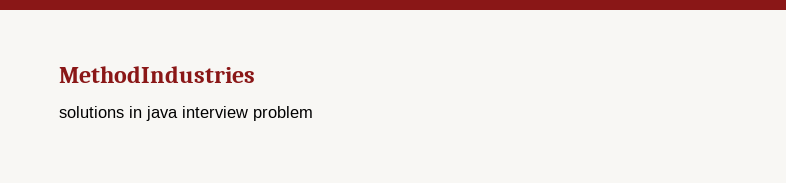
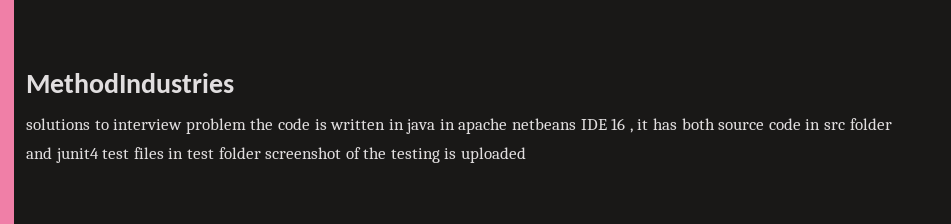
- solutions in java interview problem
+ solutions to interview problem the code is written in java in apache netbeans IDE 16 , it has both source code in src folder and junit4 test files in test folder screenshot of the testing is uploaded

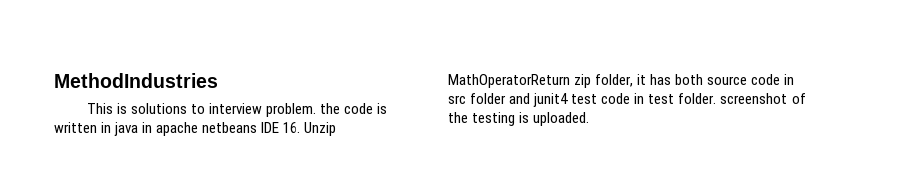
- solutions to interview problem the code is written in java in apache netbeans IDE 16 , it has both source code in src folder and junit4 test files in test folder screenshot of the testing is uploaded
+ This is solutions to interview problem. the code is written in java in apache netbeans IDE 16. Unzip MathOperatorReturn zip folder, it has both source code in src folder and junit4 test code in test folder. screenshot of the testing is uploaded.

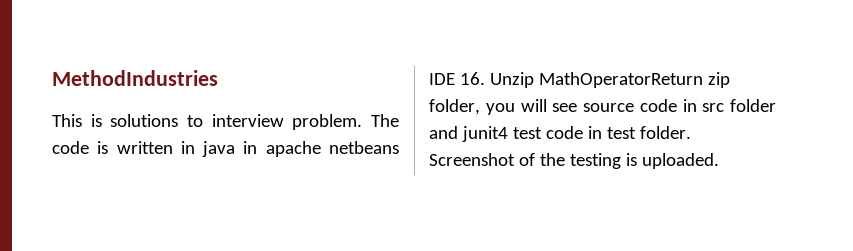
- This is solutions to interview problem. the code is written in java in apache netbeans IDE 16. Unzip MathOperatorReturn zip folder, it has both source code in src folder and junit4 test code in test folder. screenshot of the testing is uploaded.
+ This is solutions to interview problem. The code is written in java in apache netbeans IDE 16. Unzip MathOperatorReturn zip folder, you will see source code in src folder and junit4 test code in test folder. Screenshot of the testing is uploaded.

